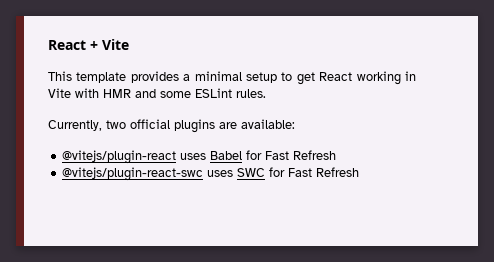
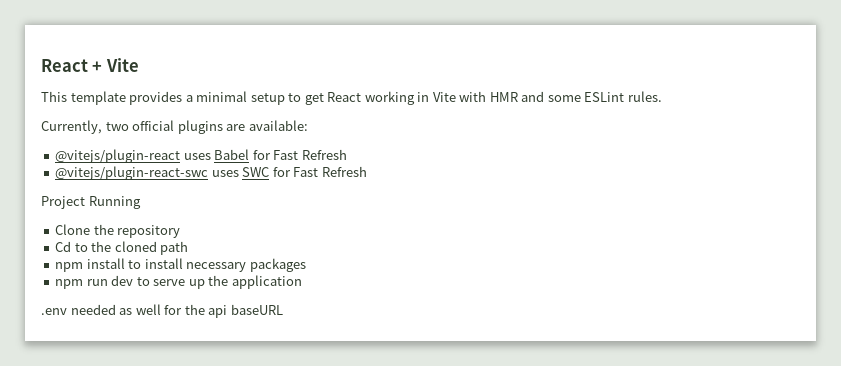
+ Project Running
+ Clone the repository
+ Cd to the cloned path
+ npm install to install necessary packages
+ npm run dev to serve up the application
+ .env needed as well for the api baseURL

